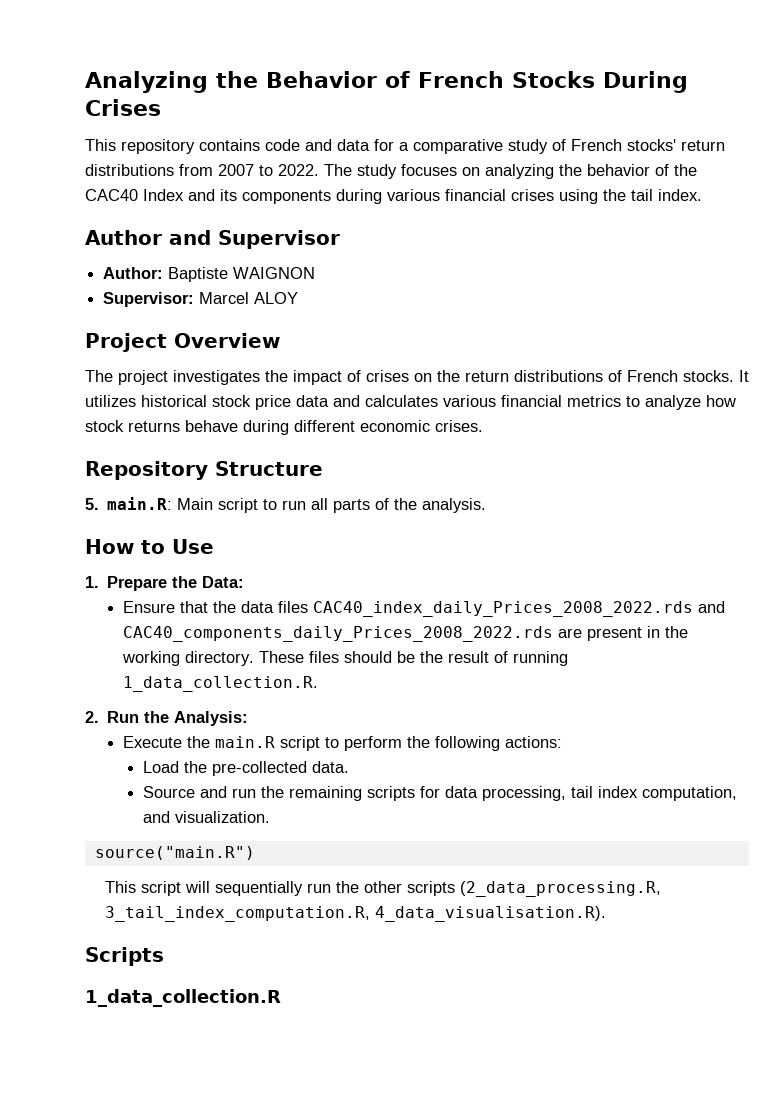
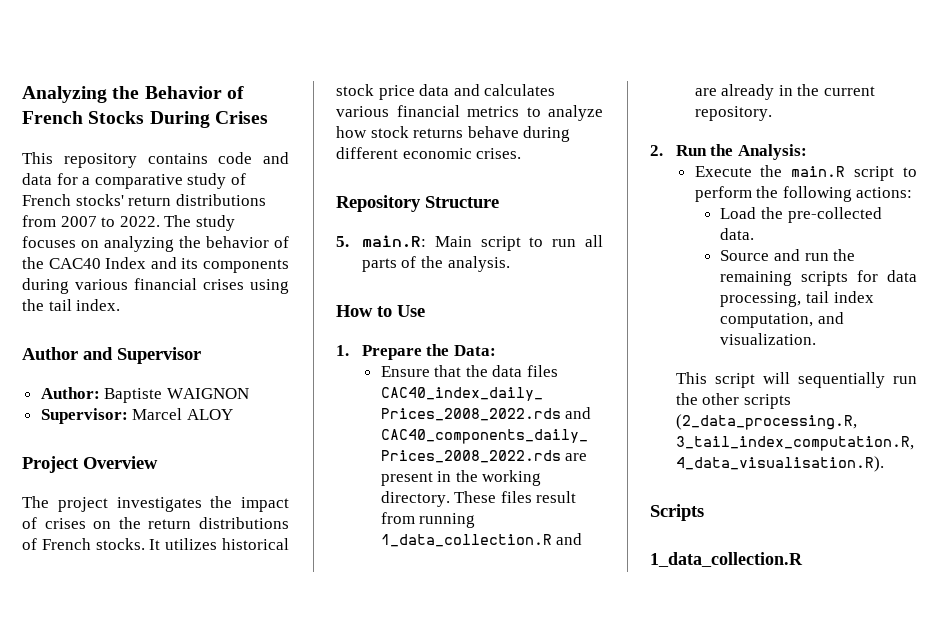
- These files should be the result of running 1_data_collection.R.
+ These files result from running 1_data_collection.R and are already in the current repository.
- source("main.R")

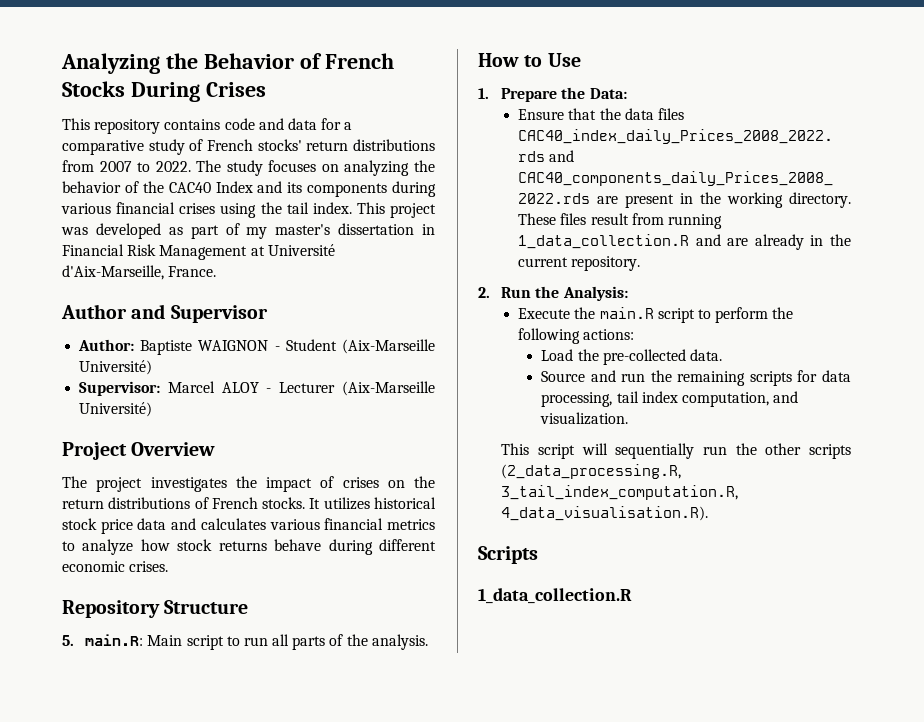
+ This project was developed as part of my master's dissertation in Financial Risk Management at Université d'Aix-Marseille, France.
- Author: Baptiste WAIGNON
+ Author: Baptiste WAIGNON - Student (Aix-Marseille Université)
- Supervisor: Marcel ALOY
+ Supervisor: Marcel ALOY - Lecturer (Aix-Marseille Université)

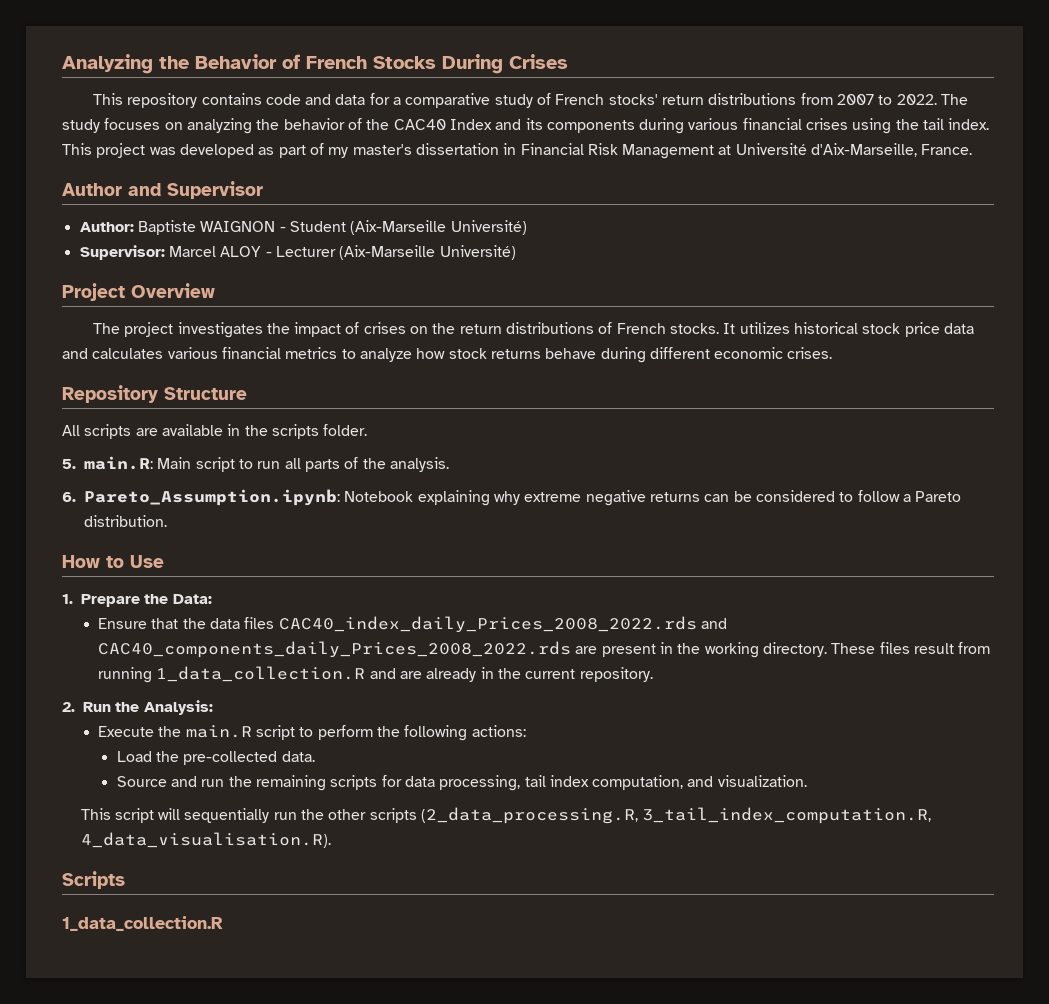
+ All scripts are available in the scripts folder.
+ 6. Pareto_Assumption.ipynb: Notebook explaining why extreme negative returns can be considered to follow a Pareto distribution.

